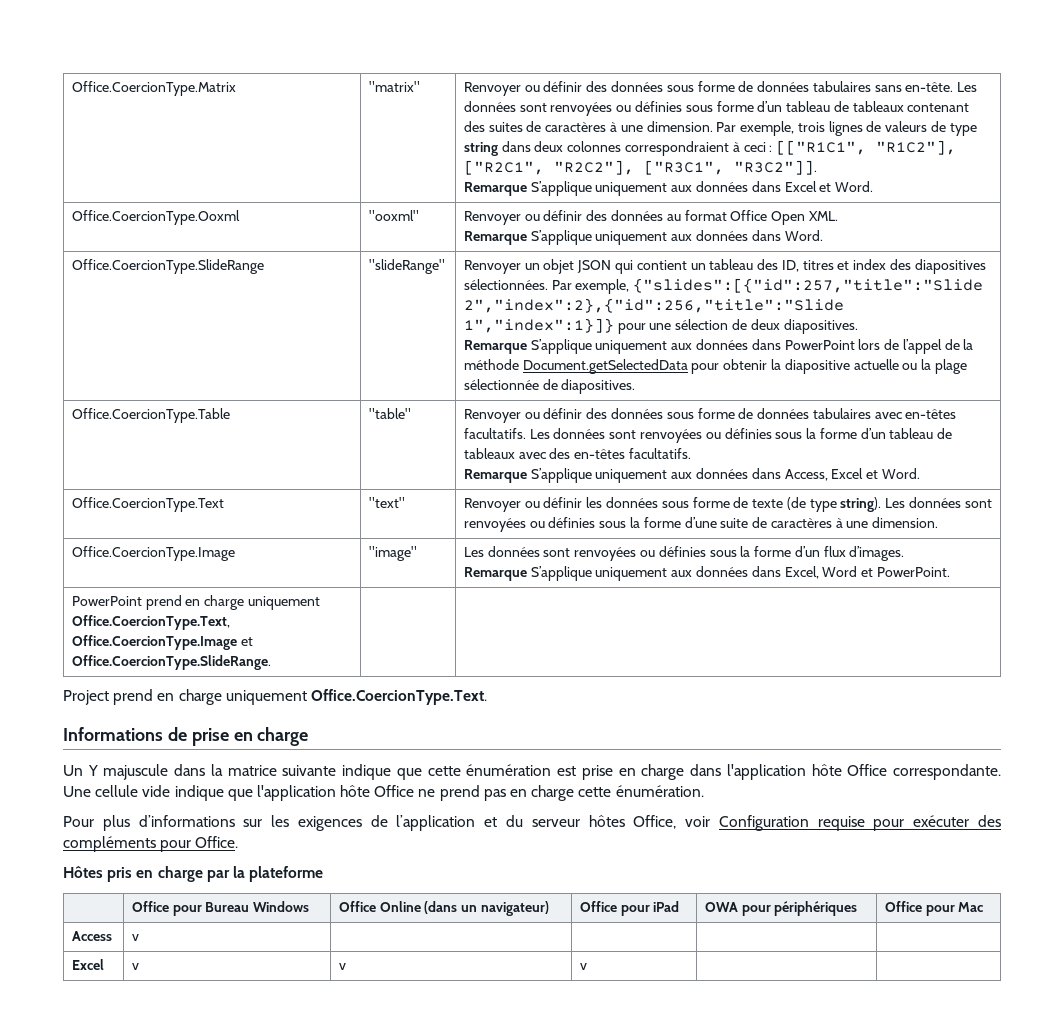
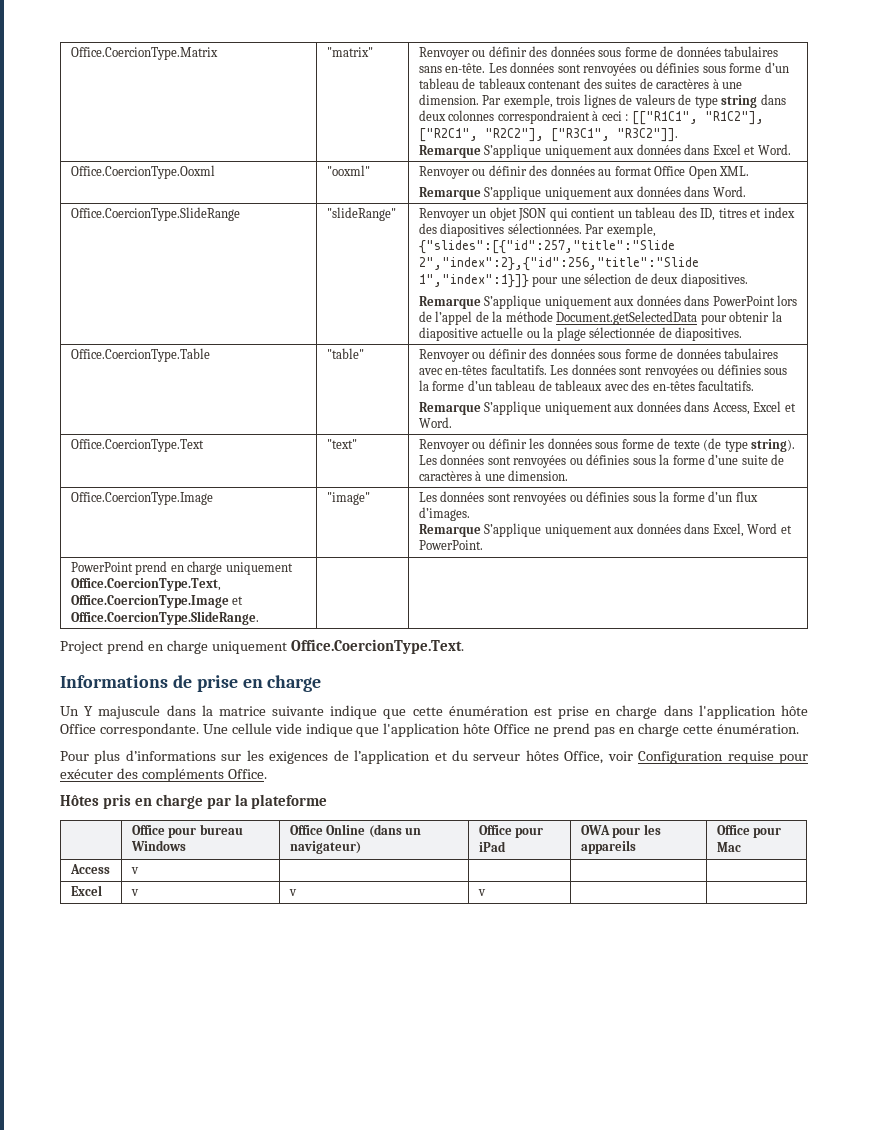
- Pour plus d’informations sur les exigences de l’application et du serveur hôtes Office, voir Configuration requise pour exécuter des compléments pour Office.
+ Pour plus d’informations sur les exigences de l’application et du serveur hôtes Office, voir Configuration requise pour exécuter des compléments Office.
- | Office pour Bureau Windows | Office Online (dans un navigateur) | Office pour iPad | OWA pour périphériques | Office pour Mac
+ | Office pour bureau Windows | Office Online (dans un navigateur) | Office pour iPad | OWA pour les appareils | Office pour Mac

